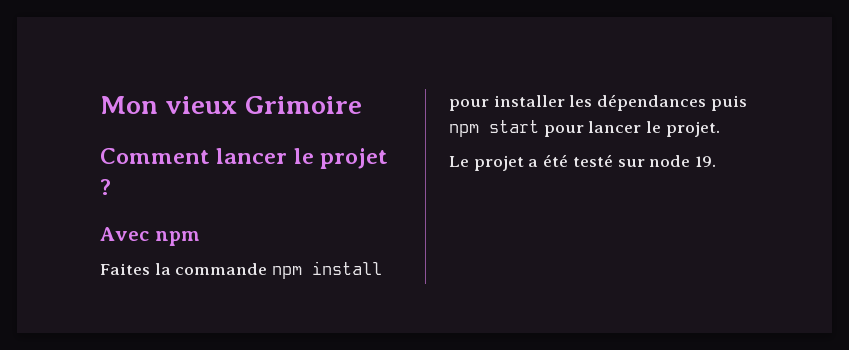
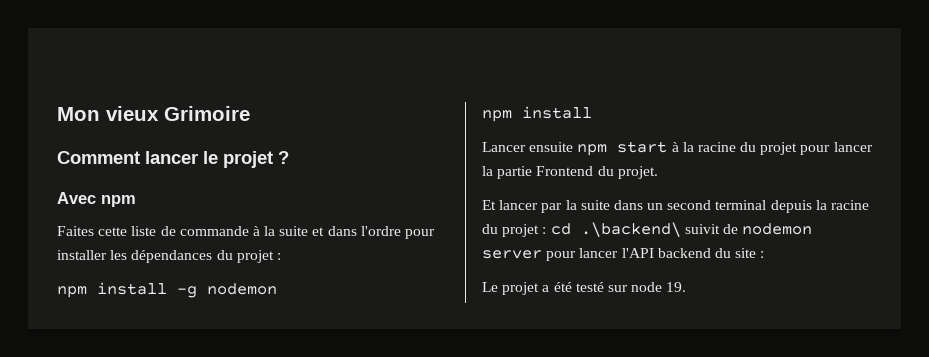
- Faites la commande npm install pour installer les dépendances puis npm start pour lancer le projet.
+ Faites cette liste de commande à la suite et dans l'ordre pour installer les dépendances du projet :
+ npm install -g nodemon
+ npm install
+ Lancer ensuite npm start à la racine du projet pour lancer la partie Frontend du projet.
+ Et lancer par la suite dans un second terminal depuis la racine du projet : cd .\backend\ suivit de nodemon server pour lancer l'API backend du site :

